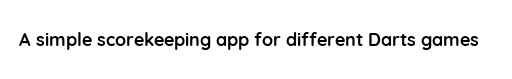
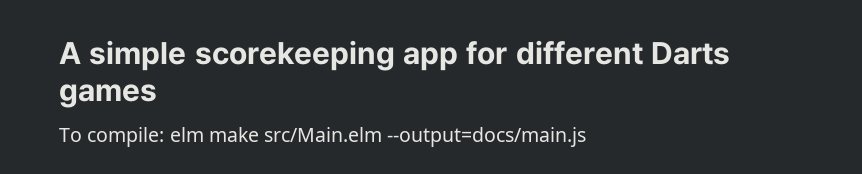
+ To compile: elm make src/Main.elm --output=docs/main.js

